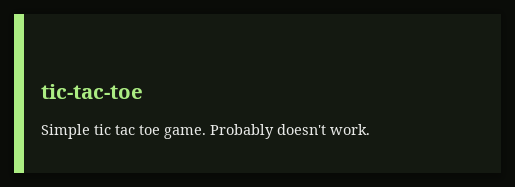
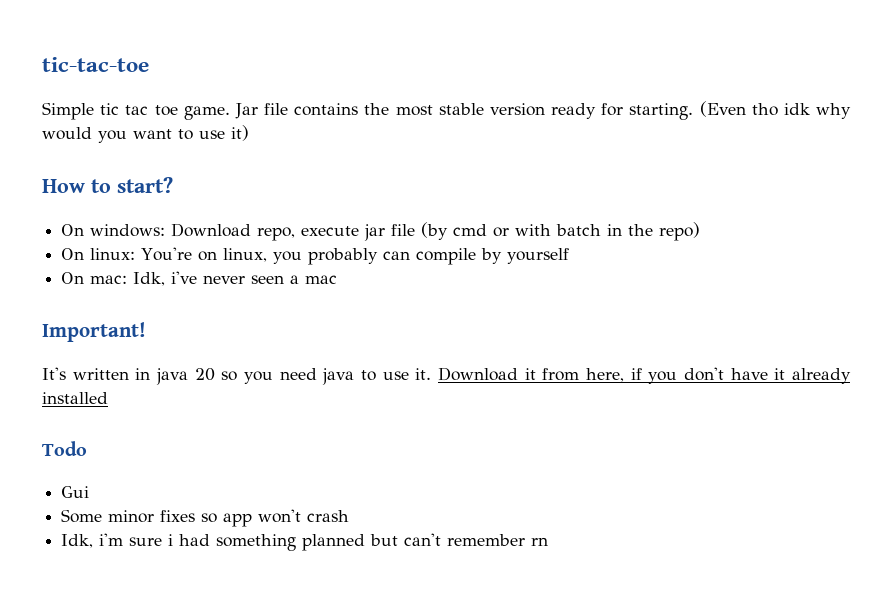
- Probably doesn't work.
+ Jar file contains the most stable version ready for starting. (Even tho idk why would you want to use it)
+ How to start?
+ On windows: Download repo, execute jar file (by cmd or with batch in the repo)
+ On linux: You're on linux, you probably can compile by yourself
+ On mac: Idk, i've never seen a mac
+ Important!
+ It's written in java 20 so you need java to use it. Download it from here, if you don't have it already installed
+ Todo
+ Gui
+ Some minor fixes so app won't crash
+ Idk, i'm sure i had something planned but can't remember rn

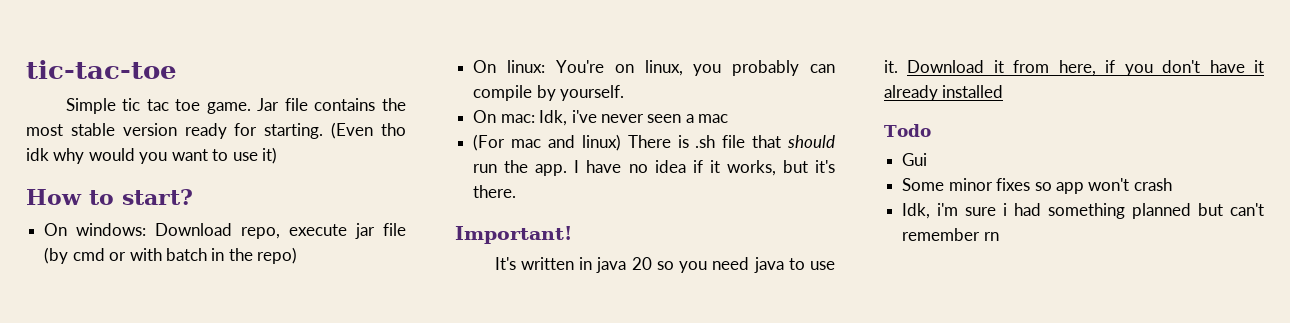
- On linux: You're on linux, you probably can compile by yourself
+ On linux: You're on linux, you probably can compile by yourself.
+ (For mac and linux) There is .sh file that should run the app. I have no idea if it works, but it's there.

